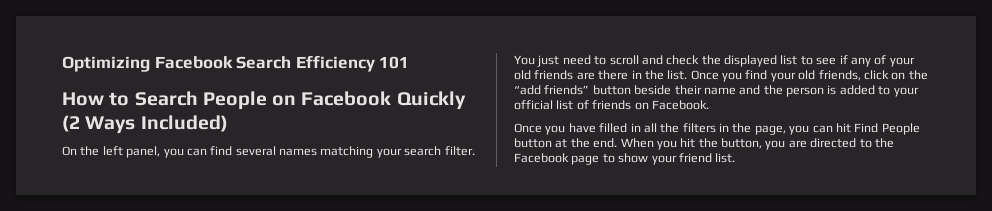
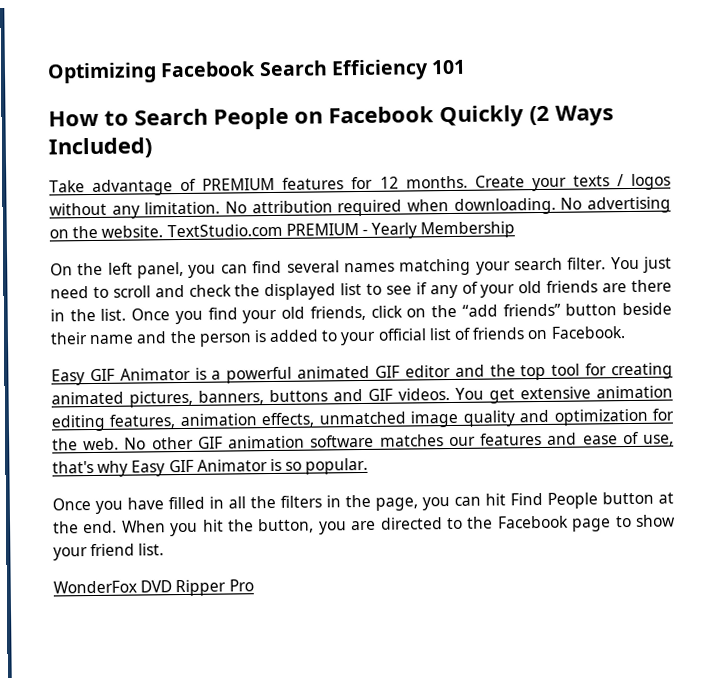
+ Take advantage of PREMIUM features for 12 months. Create your texts / logos without any limitation. No attribution required when downloading. No advertising on the website. TextStudio.com PREMIUM - Yearly Membership
+ Easy GIF Animator is a powerful animated GIF editor and the top tool for creating animated pictures, banners, buttons and GIF videos. You get extensive animation editing features, animation effects, unmatched image quality and optimization for the web. No other GIF animation software matches our features and ease of use, that's why Easy GIF Animator is so popular.
+ WonderFox DVD Ripper Pro

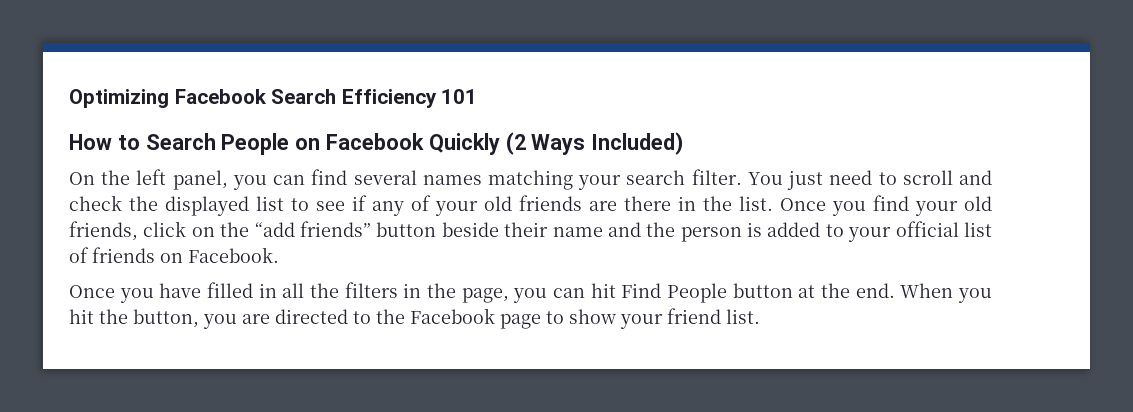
- Take advantage of PREMIUM features for 12 months. Create your texts / logos without any limitation. No attribution required when downloading. No advertising on the website. TextStudio.com PREMIUM - Yearly Membership
- Easy GIF Animator is a powerful animated GIF editor and the top tool for creating animated pictures, banners, buttons and GIF videos. You get extensive animation editing features, animation effects, unmatched image quality and optimization for the web. No other GIF animation software matches our features and ease of use, that's why Easy GIF Animator is so popular.
- WonderFox DVD Ripper Pro

